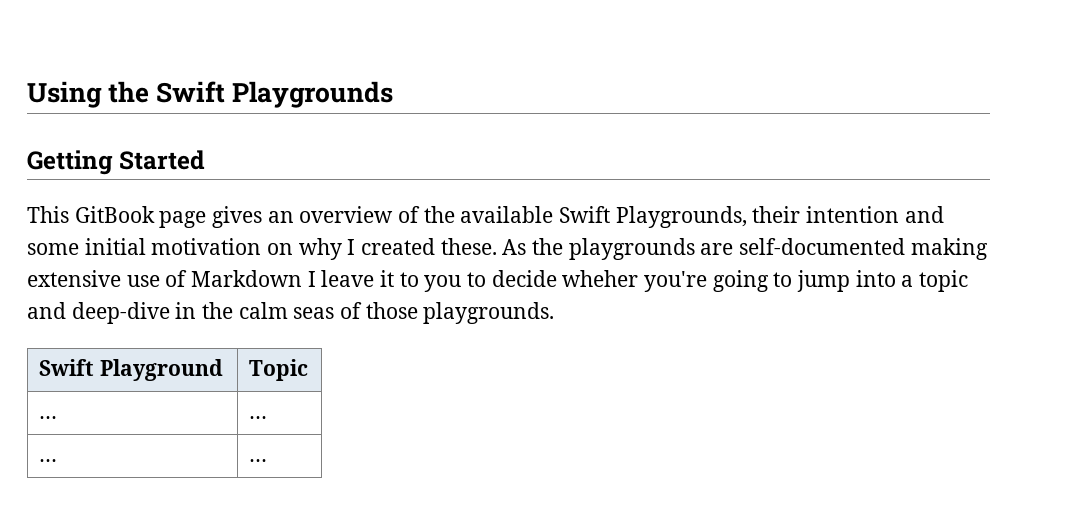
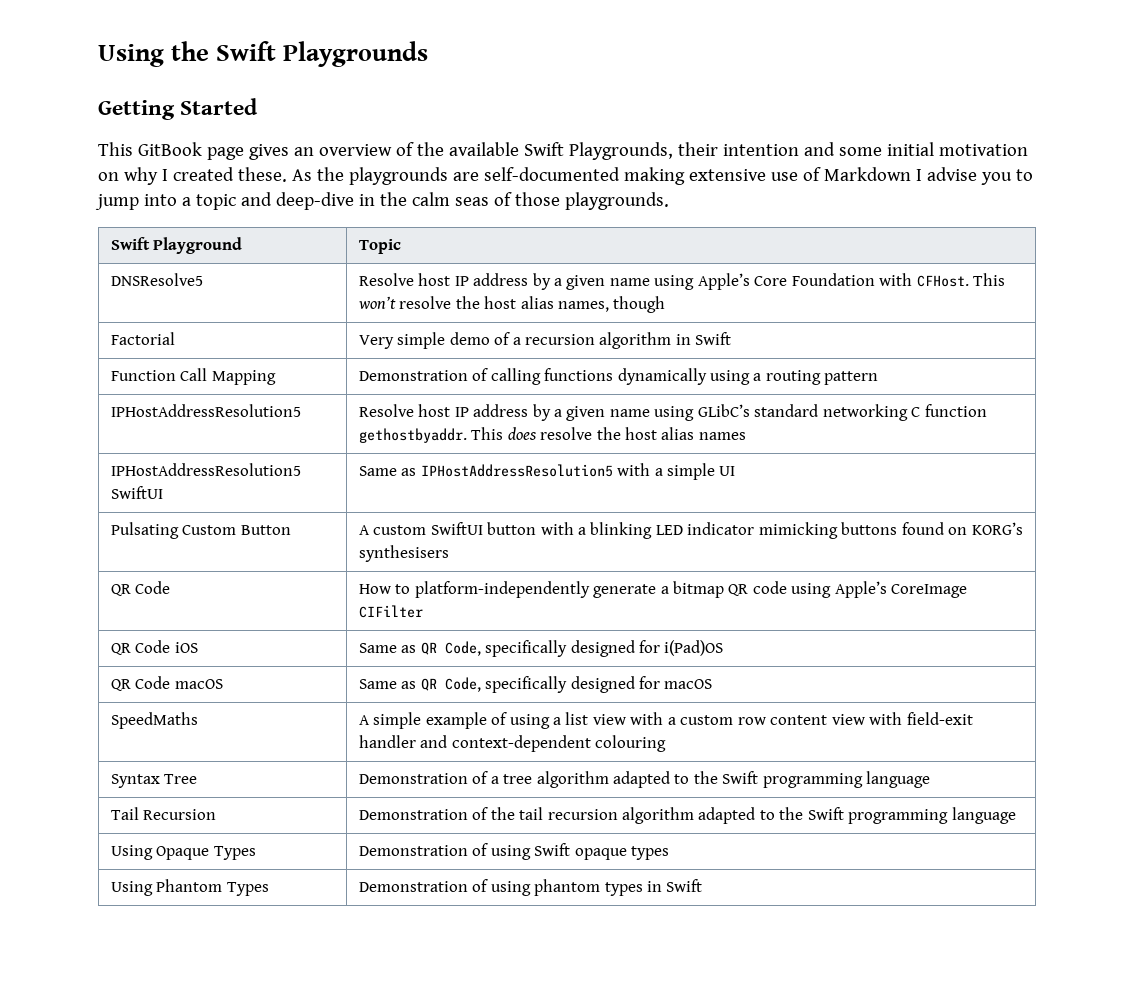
- As the playgrounds are self-documented making extensive use of Markdown I leave it to you to decide wheher you're going to jump into a topic and deep-dive in the calm seas of those playgrounds.
+ As the playgrounds are self-documented making extensive use of Markdown I advise you to jump into a topic and deep-dive in the calm seas of those playgrounds.
  Swift Playground | Topic
- … | …
- … | …
+ DNSResolve5 | Resolve host IP address by a given name using Apple’s Core Foundation with CFHost. This won’t resolve the host alias names, though
+ Factorial | Very simple demo of a recursion algorithm in Swift
+ Function Call Mapping | Demonstration of calling functions dynamically using a routing pattern
+ IPHostAddressResolution5 | Resolve host IP address by a given name using GLibC’s standard networking C function gethostbyaddr. This does resolve the host alias names
+ IPHostAddressResolution5 SwiftUI | Same as IPHostAddressResolution5 with a simple UI
+ Pulsating Custom Button | A custom SwiftUI button with a blinking LED indicator mimicking buttons found on KORG’s synthesisers
+ QR Code | How to platform-independently generate a bitmap QR code using Apple’s CoreImage CIFilter
+ QR Code iOS | Same as QR Code, specifically designed for i(Pad)OS
+ QR Code macOS | Same as QR Code, specifically designed for macOS
+ SpeedMaths | A simple example of using a list view with a custom row content view with field-exit handler and context-dependent colouring
+ Syntax Tree | Demonstration of a tree algorithm adapted to the Swift programming language
+ Tail Recursion | Demonstration of the tail recursion algorithm adapted to the Swift programming language
+ Using Opaque Types | Demonstration of using Swift opaque types
+ Using Phantom Types | Demonstration of using phantom types in Swift

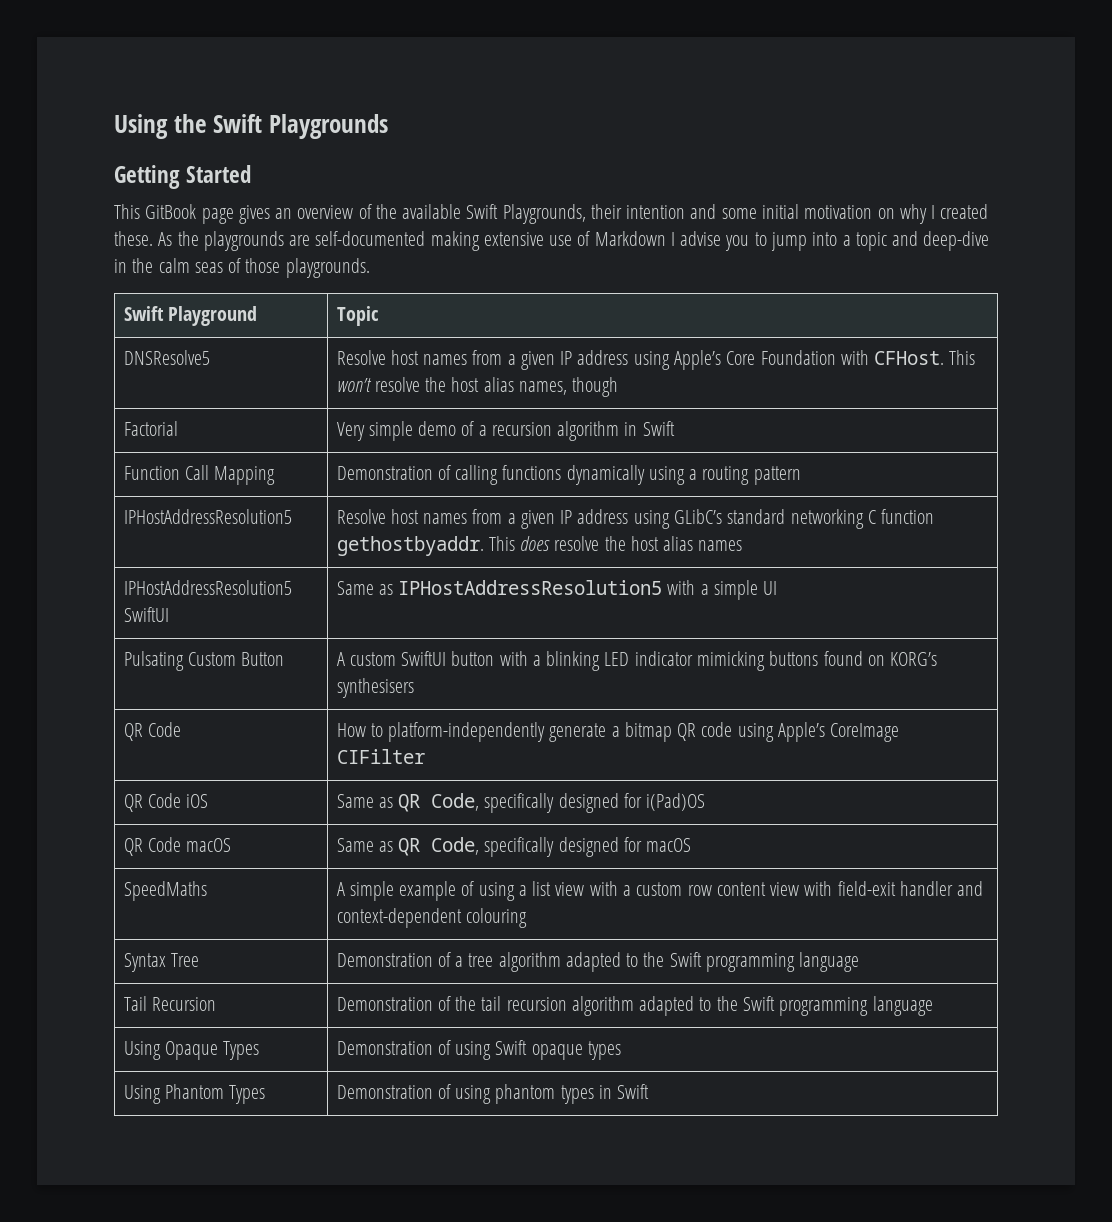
- DNSResolve5 | Resolve host IP address by a given name using Apple’s Core Foundation with CFHost. This won’t resolve the host alias names, though
+ DNSResolve5 | Resolve host names from a given IP address using Apple’s Core Foundation with CFHost. This won’t resolve the host alias names, though
- IPHostAddressResolution5 | Resolve host IP address by a given name using GLibC’s standard networking C function gethostbyaddr. This does resolve the host alias names
+ IPHostAddressResolution5 | Resolve host names from a given IP address using GLibC’s standard networking C function gethostbyaddr. This does resolve the host alias names

